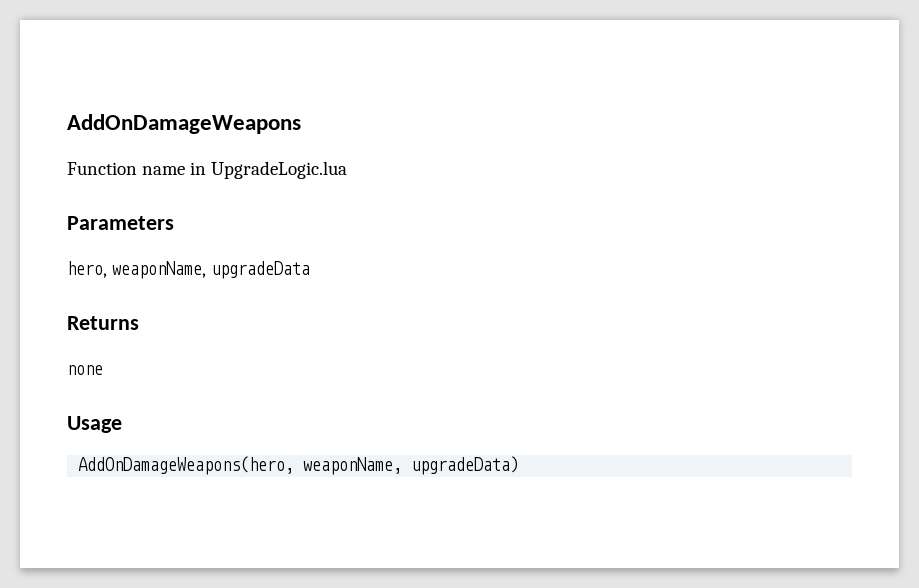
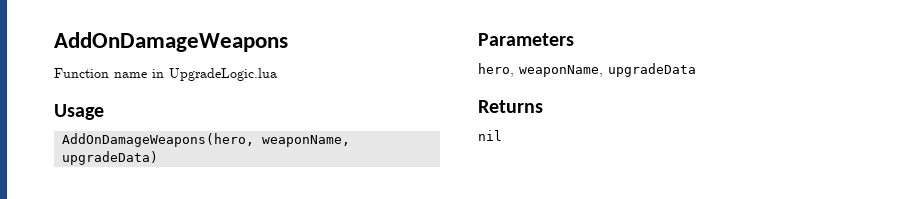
+ Usage
+ AddOnDamageWeapons(hero, weaponName, upgradeData)
- none
- Usage
- AddOnDamageWeapons(hero, weaponName, upgradeData)
+ nil

